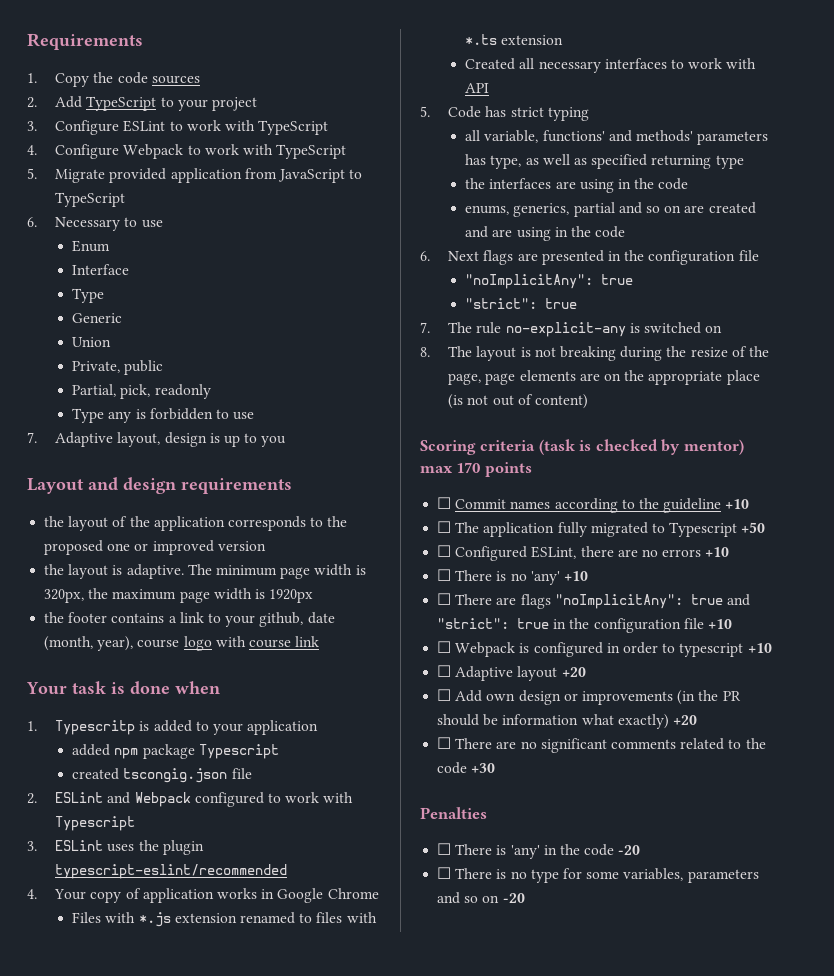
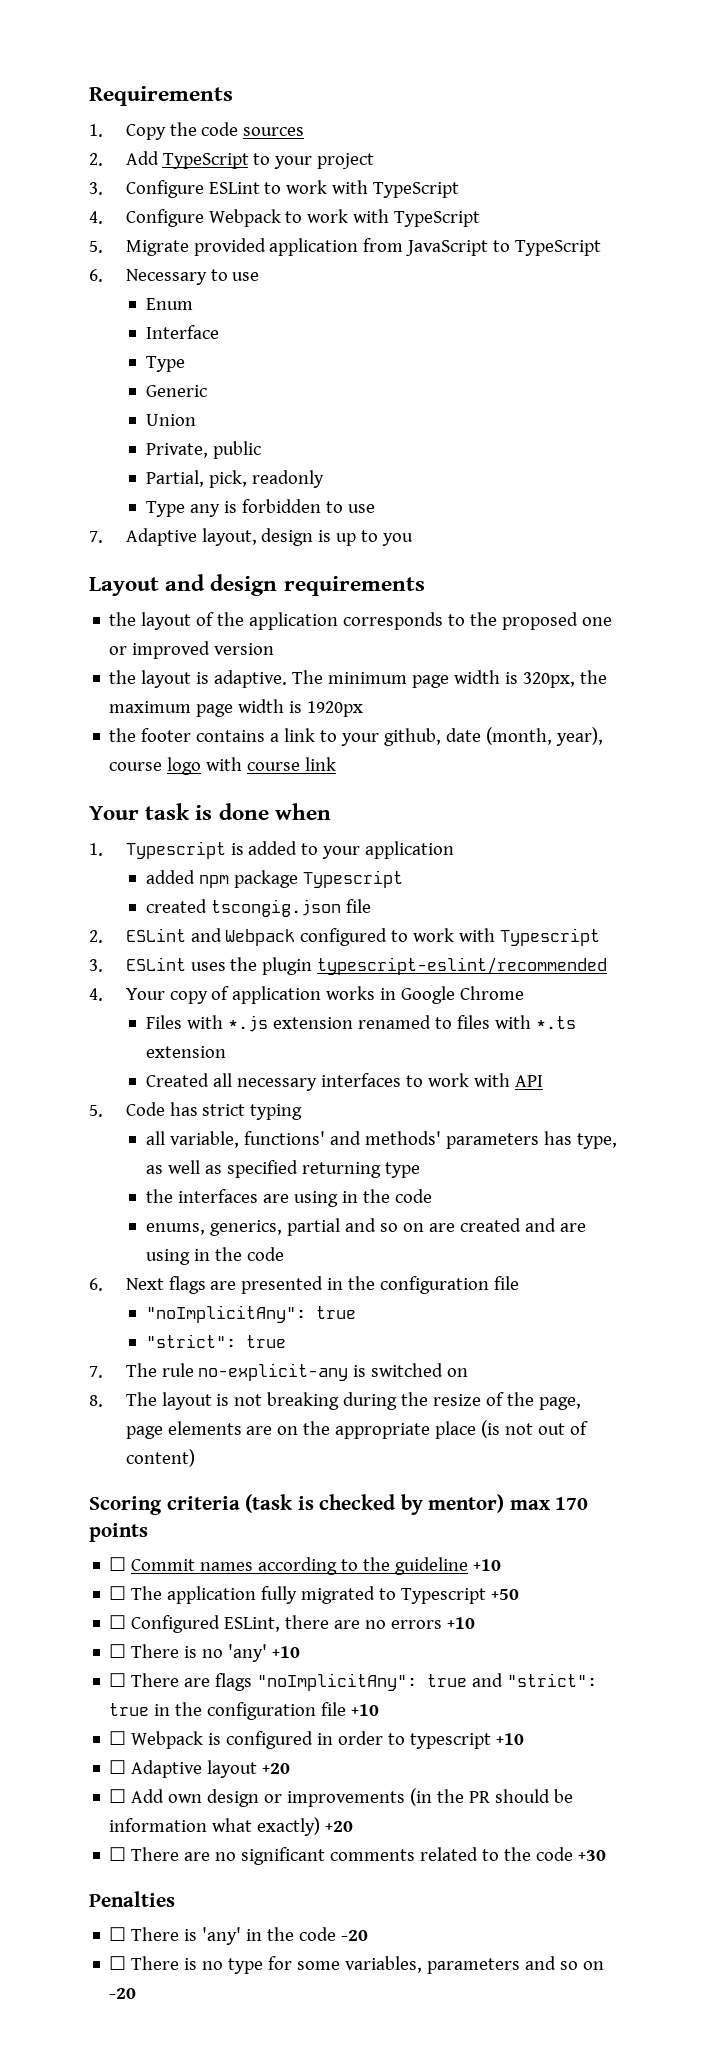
- 1. Typescritp is added to your application
+ 1. Typescript is added to your application

